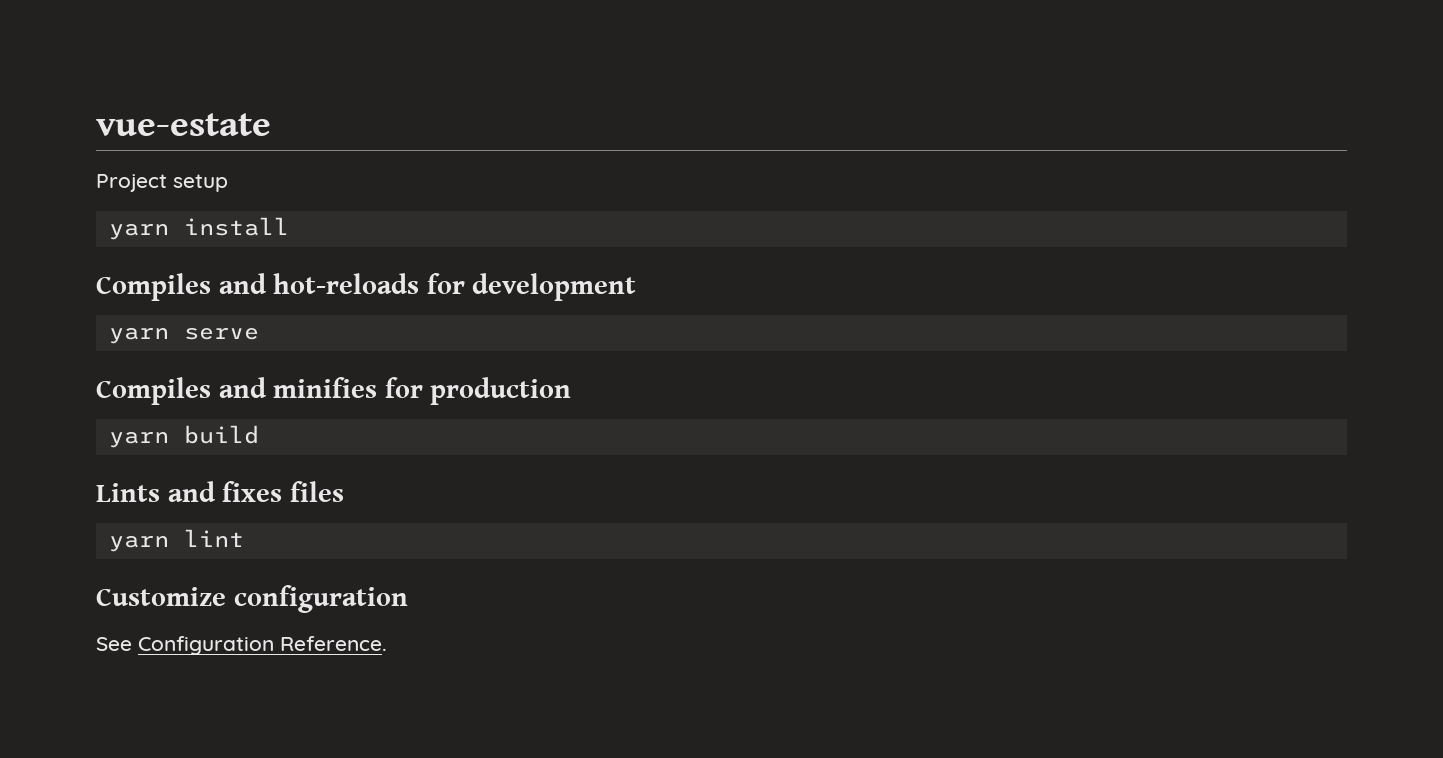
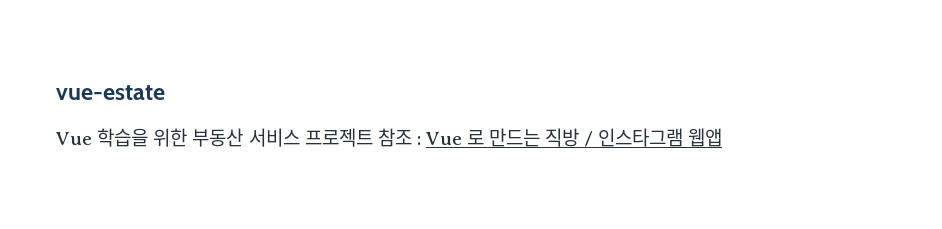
- Project setup
- yarn install
- Compiles and hot-reloads for development
- yarn serve
- Compiles and minifies for production
- yarn build
- Lints and fixes files
- yarn lint
- Customize configuration
- See Configuration Reference.
+ Vue 학습을 위한 부동산 서비스 프로젝트 참조 : Vue 로 만드는 직방 / 인스타그램 웹앱

